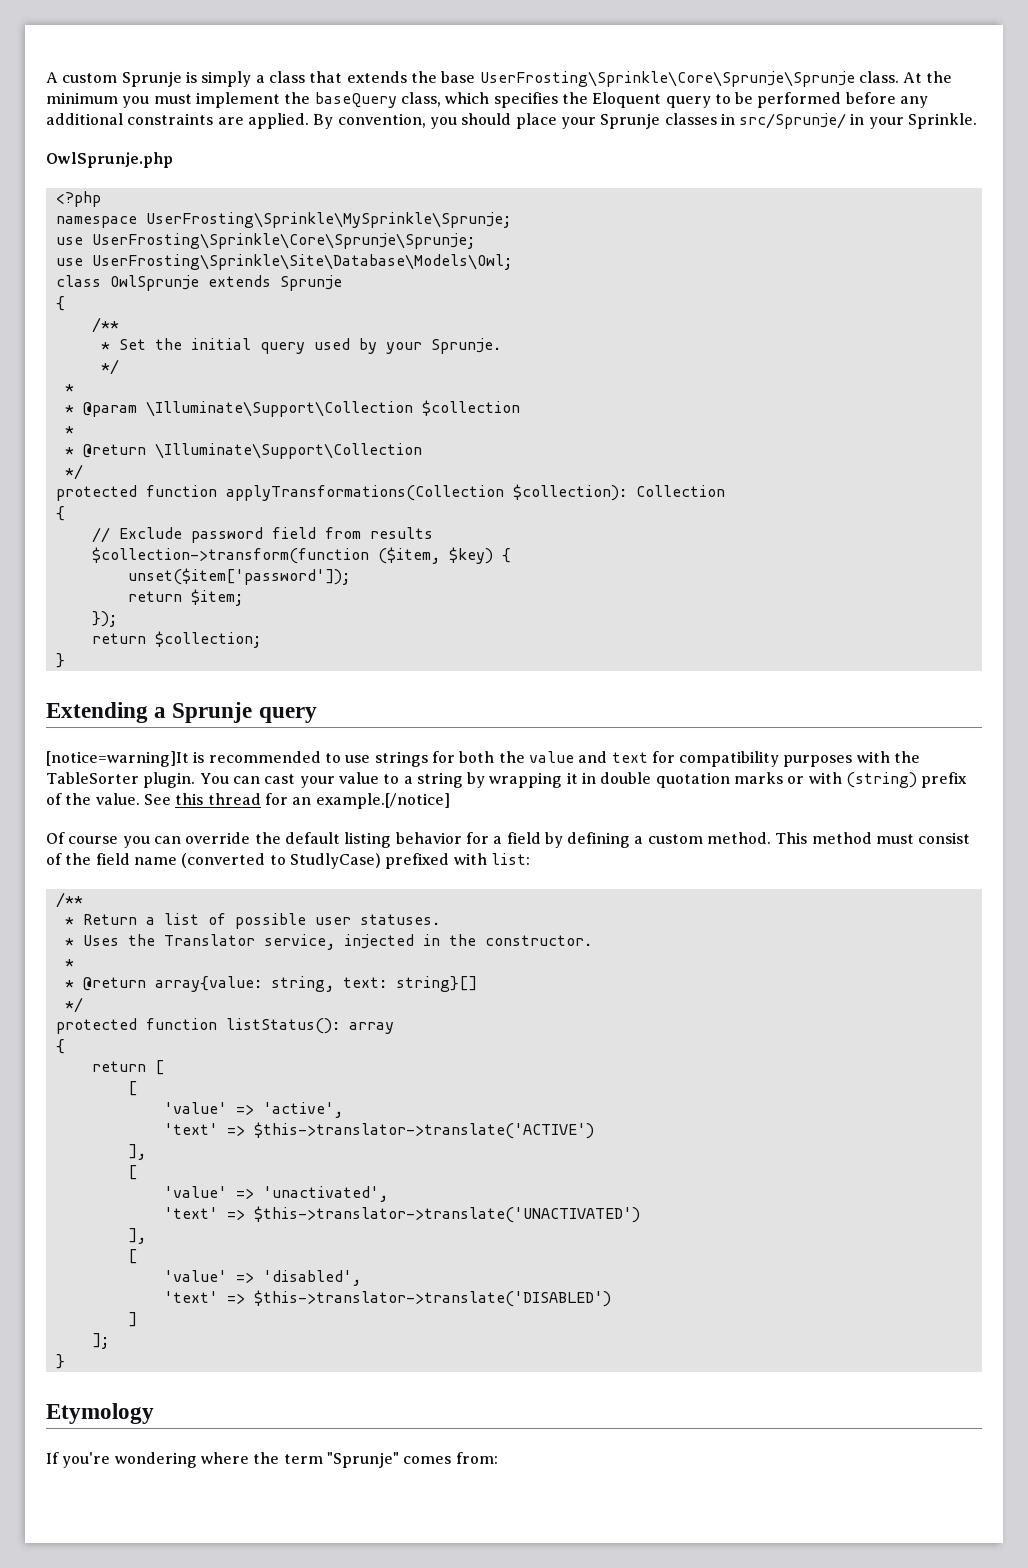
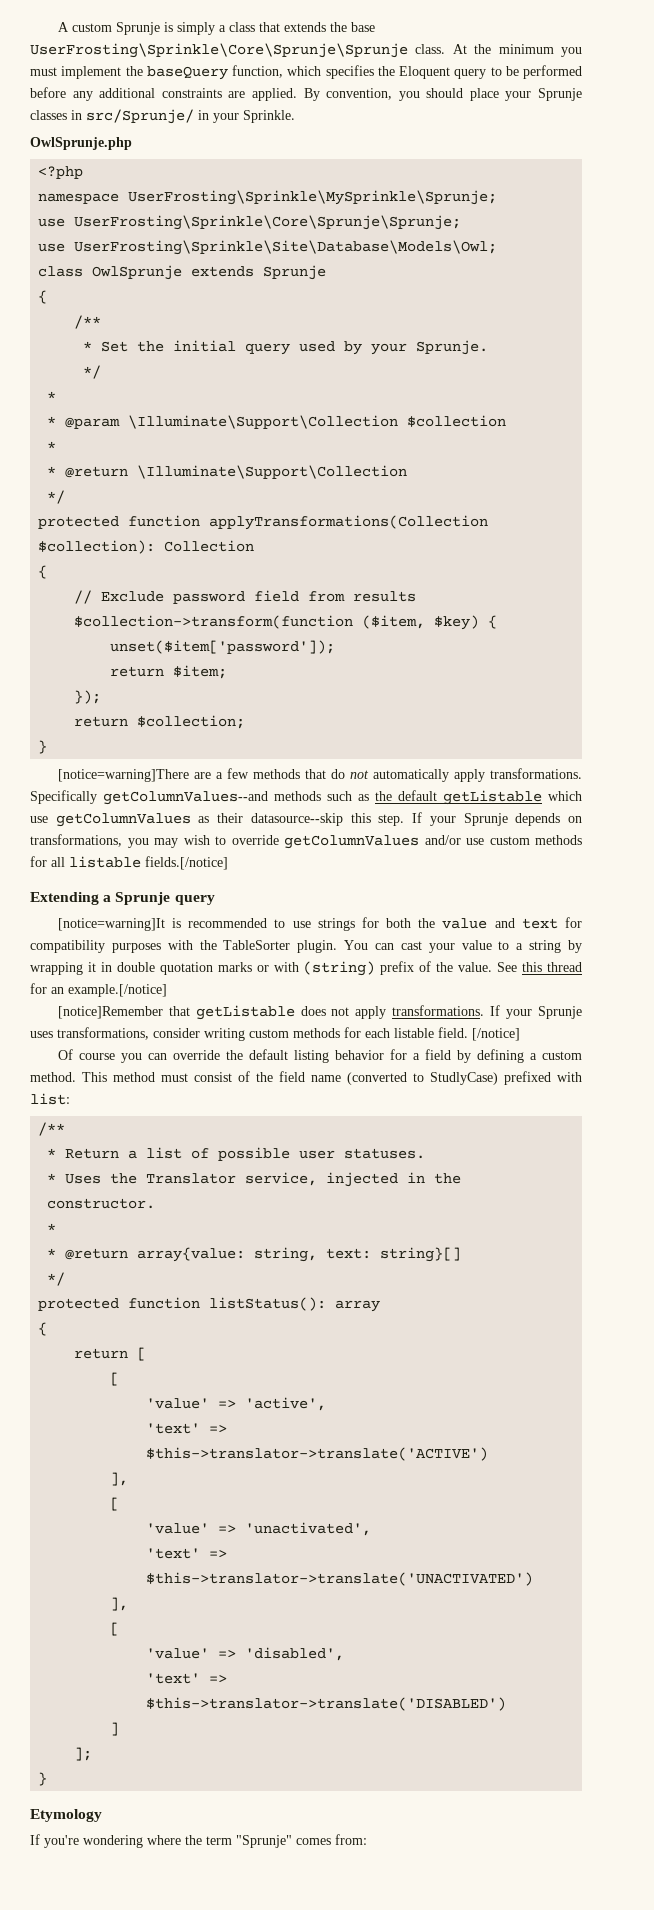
- At the minimum you must implement the baseQuery class, which specifies the Eloquent query to be performed before any additional constraints are applied.
+ At the minimum you must implement the baseQuery function, which specifies the Eloquent query to be performed before any additional constraints are applied.
+ [notice=warning]There are a few methods that do not automatically apply transformations. Specifically getColumnValues--and methods such as the default getListable which use getColumnValues as their datasource--skip this step. If your Sprunje depends on transformations, you may wish to override getColumnValues and/or use custom methods for all listable fields.[/notice]
+ [notice]Remember that getListable does not apply transformations. If your Sprunje uses transformations, consider writing custom methods for each listable field. [/notice]

